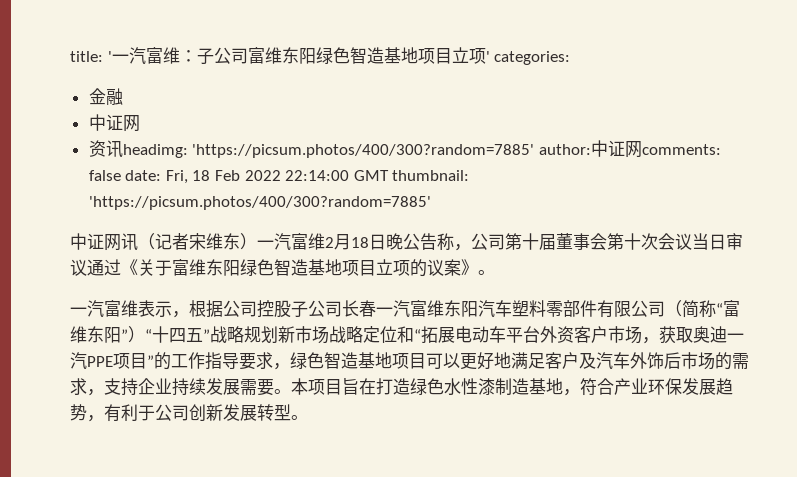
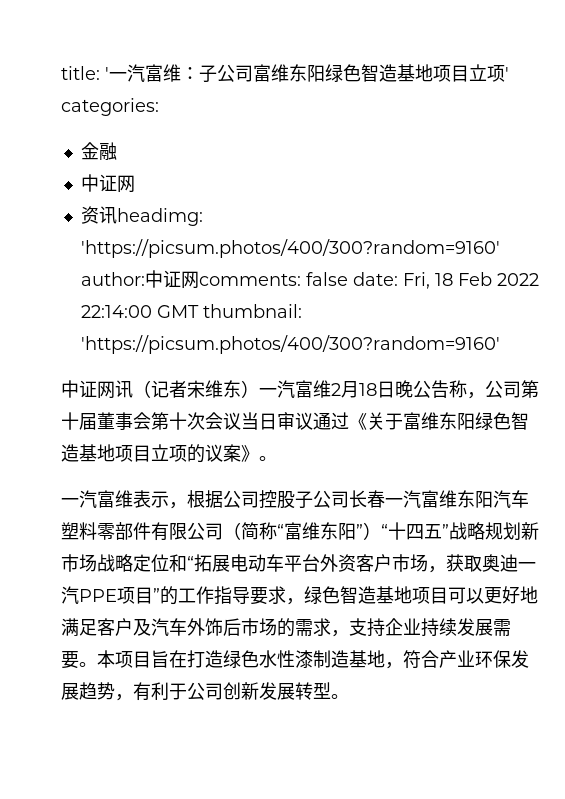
- 资讯headimg: 'https://picsum.photos/400/300?random=7885' author:中证网comments: false date: Fri, 18 Feb 2022 22:14:00 GMT thumbnail: 'https://picsum.photos/400/300?random=7885'
+ 资讯headimg: 'https://picsum.photos/400/300?random=9160' author:中证网comments: false date: Fri, 18 Feb 2022 22:14:00 GMT thumbnail: 'https://picsum.photos/400/300?random=9160'

